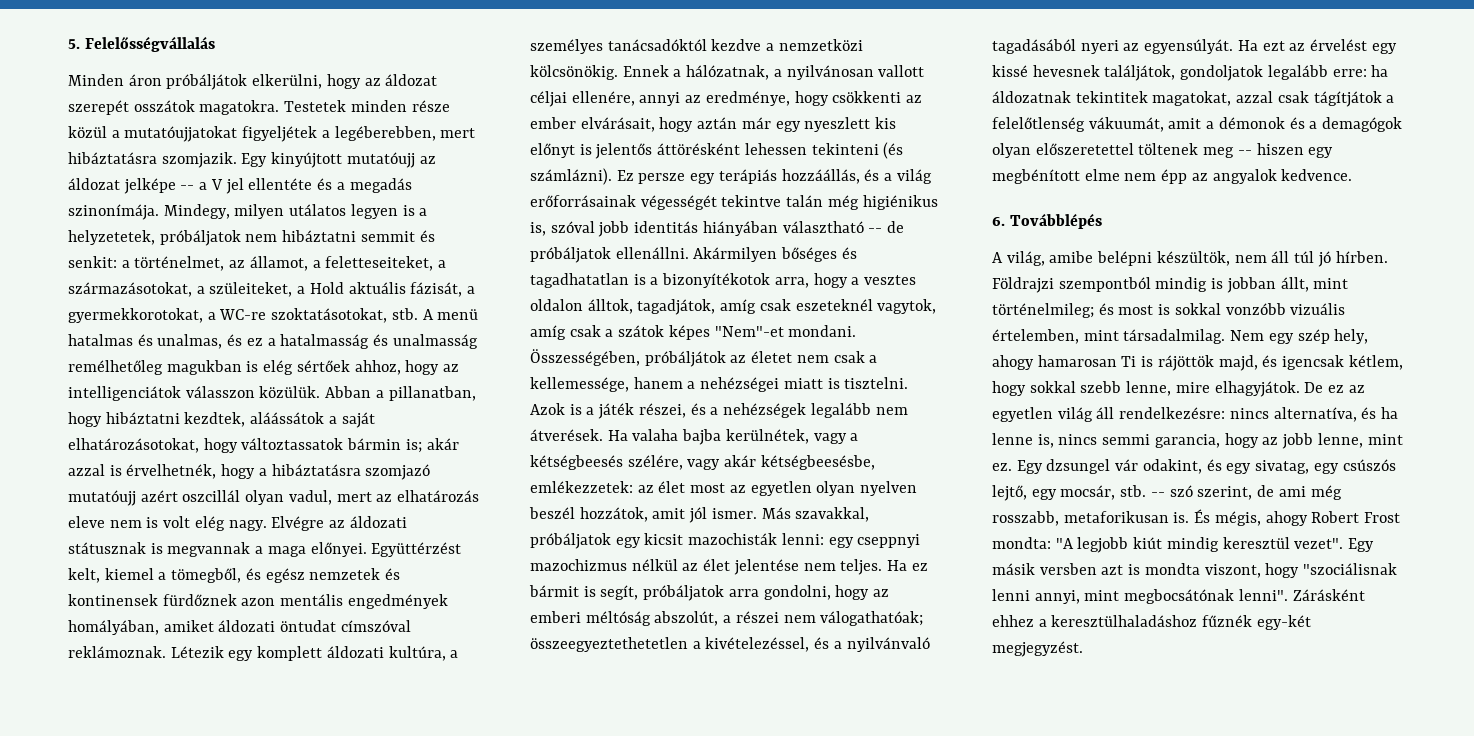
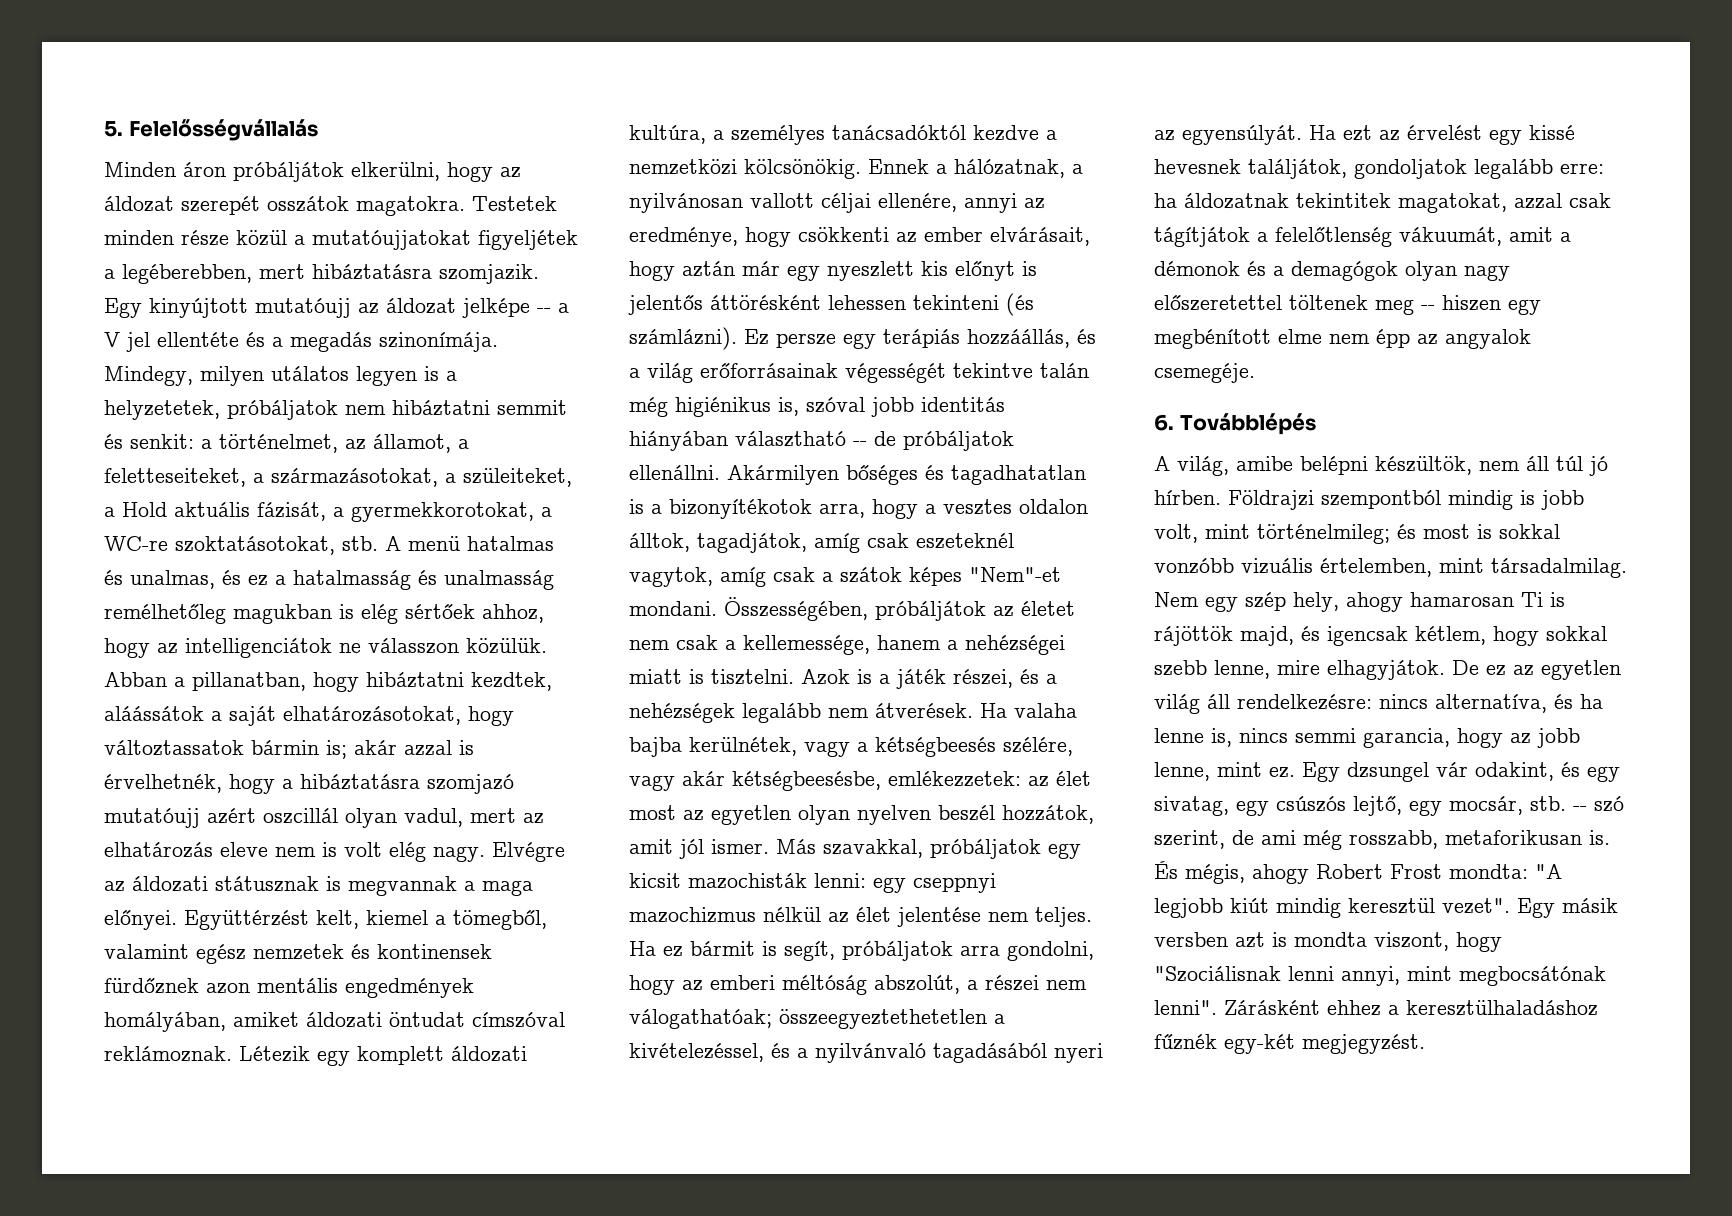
- A menü hatalmas és unalmas, és ez a hatalmasság és unalmasság remélhetőleg magukban is elég sértőek ahhoz, hogy az intelligenciátok válasszon közülük.
+ A menü hatalmas és unalmas, és ez a hatalmasság és unalmasság remélhetőleg magukban is elég sértőek ahhoz, hogy az intelligenciátok ne válasszon közülük.
- Együttérzést kelt, kiemel a tömegből, és egész nemzetek és kontinensek fürdőznek azon mentális engedmények homályában, amiket áldozati öntudat címszóval reklámoznak.
+ Együttérzést kelt, kiemel a tömegből, valamint egész nemzetek és kontinensek fürdőznek azon mentális engedmények homályában, amiket áldozati öntudat címszóval reklámoznak.
- Ha ezt az érvelést egy kissé hevesnek találjátok, gondoljatok legalább erre: ha áldozatnak tekintitek magatokat, azzal csak tágítjátok a felelőtlenség vákuumát, amit a démonok és a demagógok olyan előszeretettel töltenek meg -- hiszen egy megbénított elme nem épp az angyalok kedvence.
+ Ha ezt az érvelést egy kissé hevesnek találjátok, gondoljatok legalább erre: ha áldozatnak tekintitek magatokat, azzal csak tágítjátok a felelőtlenség vákuumát, amit a démonok és a demagógok olyan nagy előszeretettel töltenek meg -- hiszen egy megbénított elme nem épp az angyalok csemegéje.
- Földrajzi szempontból mindig is jobban állt, mint történelmileg; és most is sokkal vonzóbb vizuális értelemben, mint társadalmilag.
+ Földrajzi szempontból mindig is jobb volt, mint történelmileg; és most is sokkal vonzóbb vizuális értelemben, mint társadalmilag.
- Egy másik versben azt is mondta viszont, hogy "szociálisnak lenni annyi, mint megbocsátónak lenni".
+ Egy másik versben azt is mondta viszont, hogy "Szociálisnak lenni annyi, mint megbocsátónak lenni".

